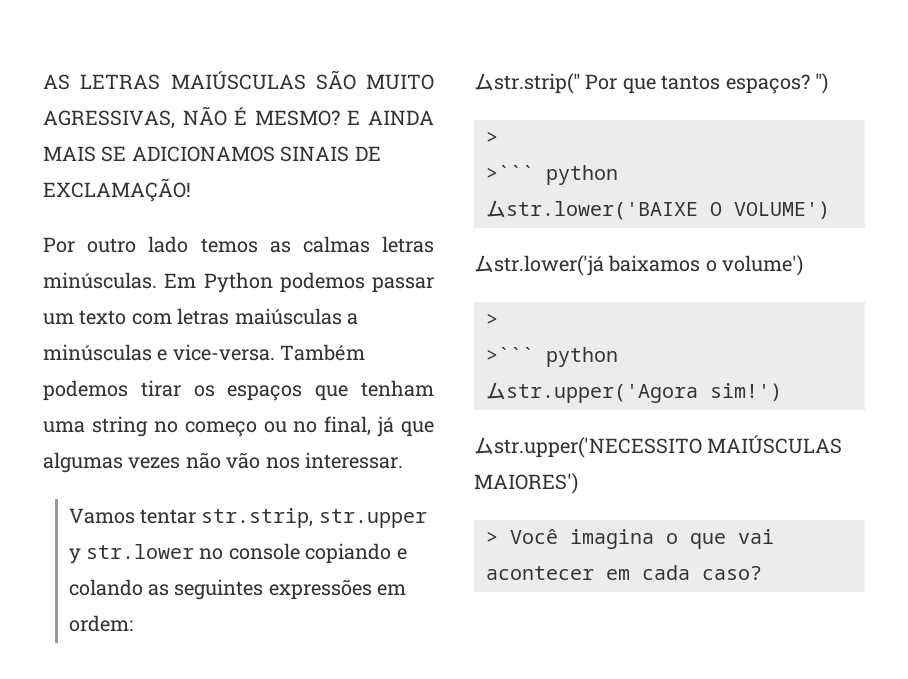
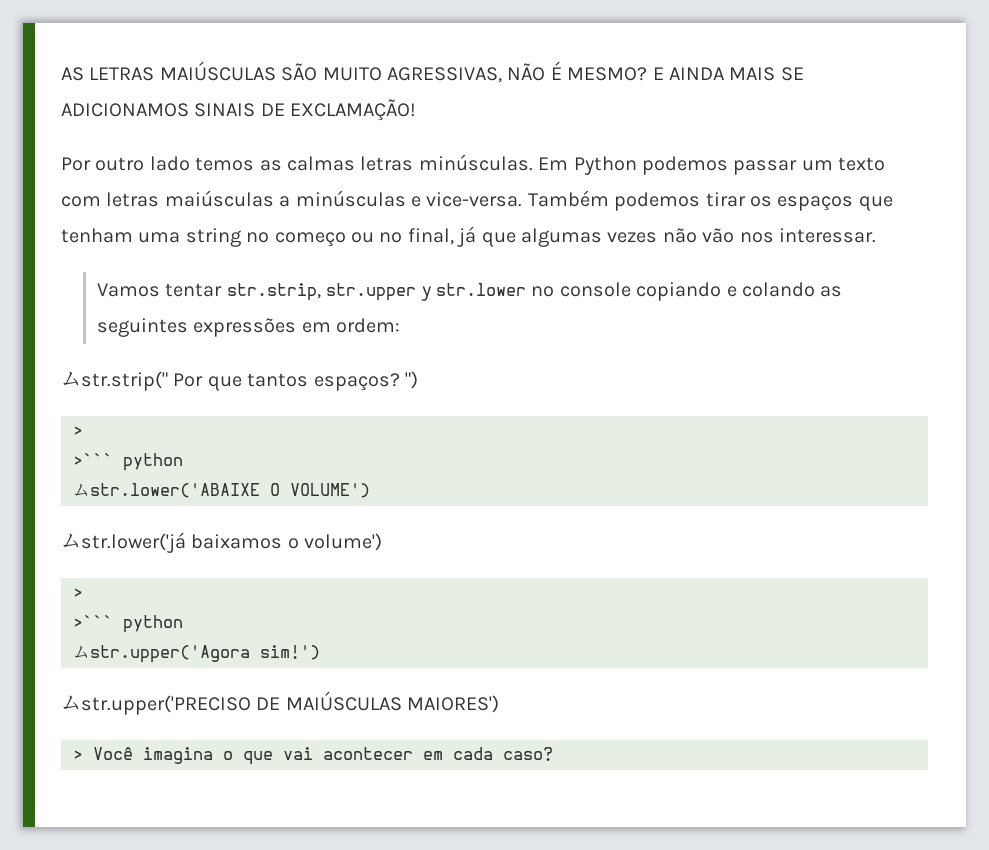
- ムstr.lower('BAIXE O VOLUME')
+ ムstr.lower('ABAIXE O VOLUME')
- ムstr.upper('NECESSITO MAIÚSCULAS MAIORES')
+ ムstr.upper('PRECISO DE MAIÚSCULAS MAIORES')

